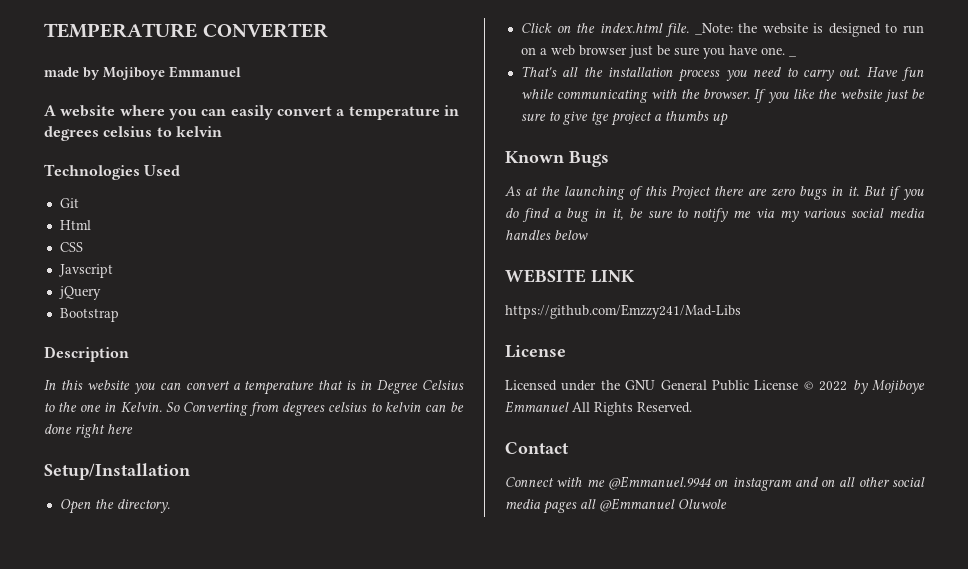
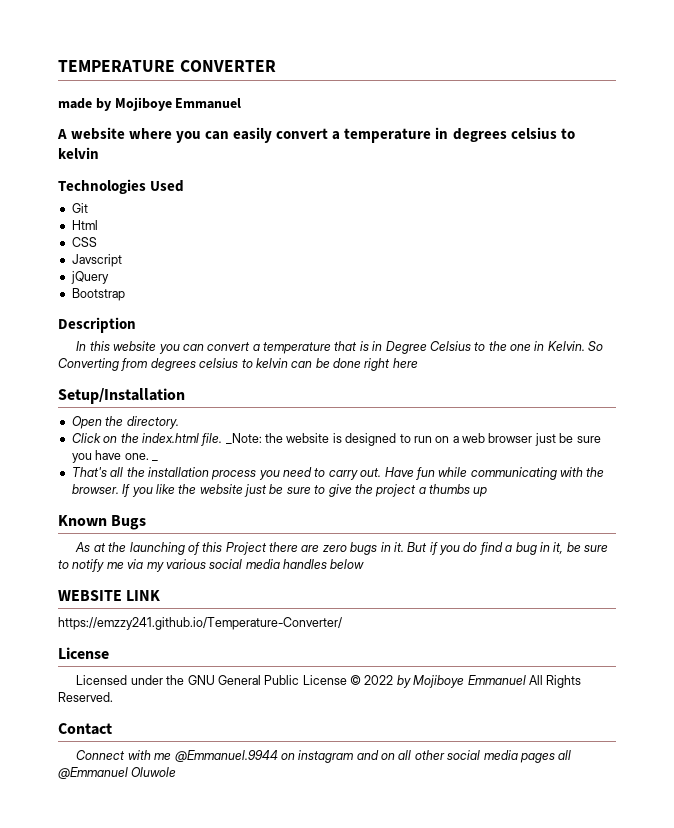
- If you like the website just be sure to give tge project a thumbs up
+ If you like the website just be sure to give the project a thumbs up
- https://github.com/Emzzy241/Mad-Libs
+ https://emzzy241.github.io/Temperature-Converter/

